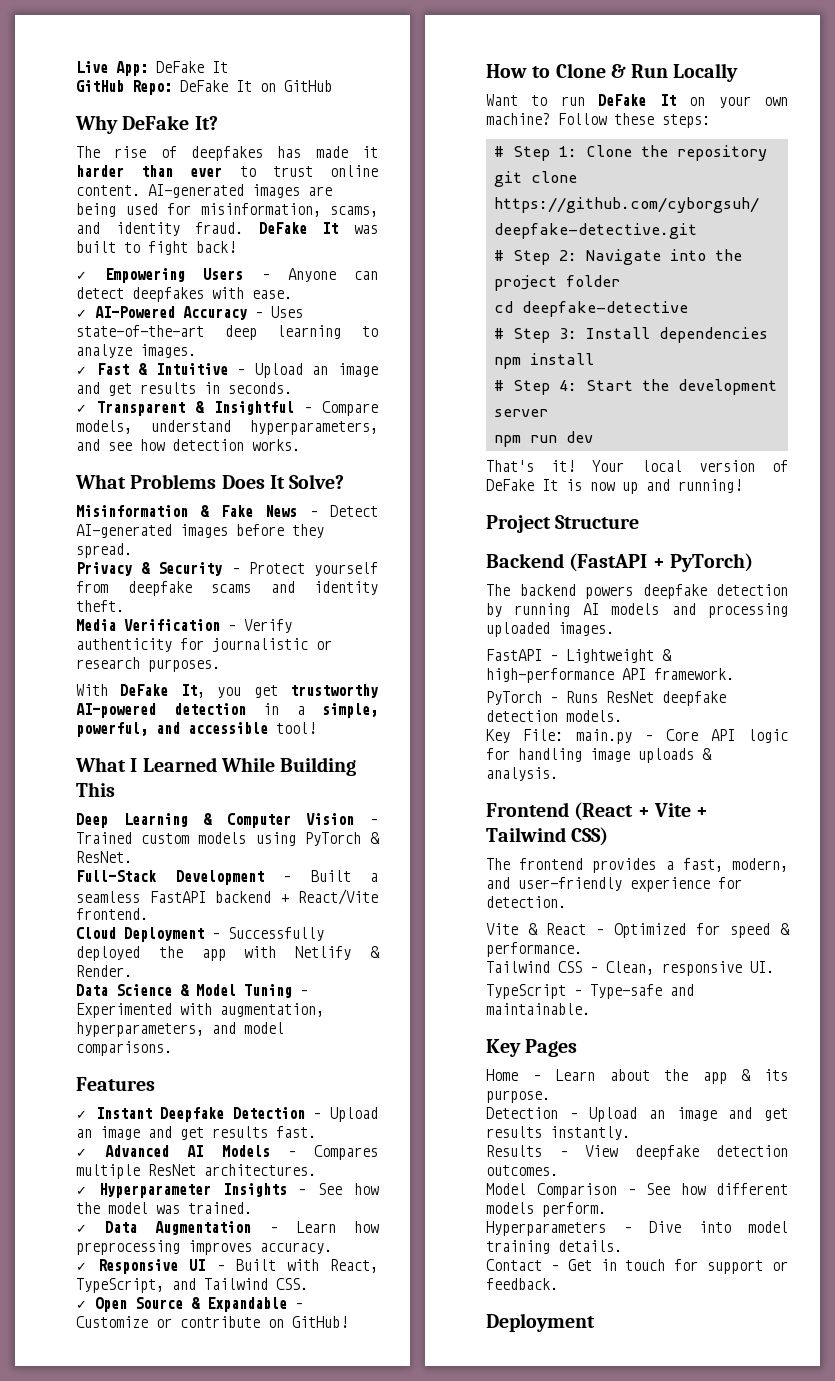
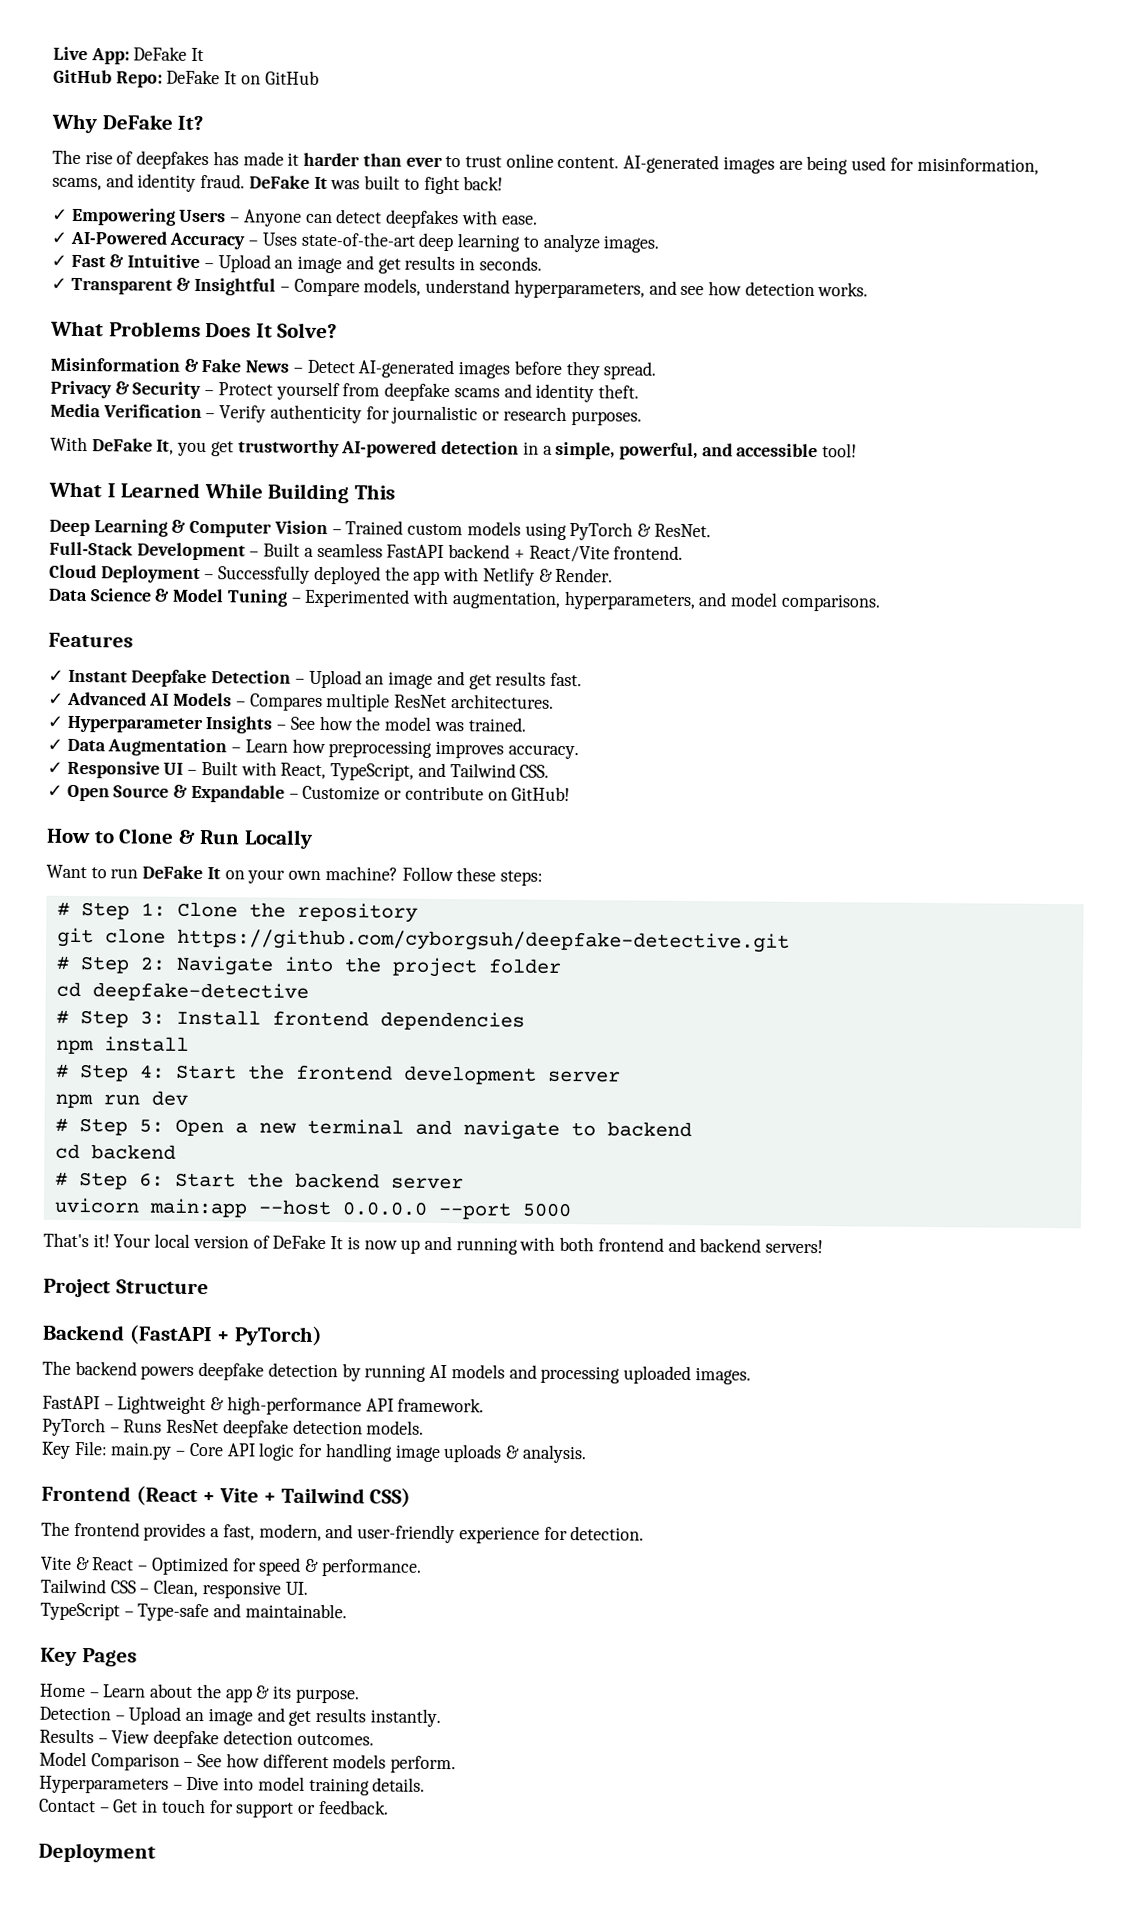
- # Step 3: Install dependencies
+ # Step 3: Install frontend dependencies
- # Step 4: Start the development server
+ # Step 4: Start the frontend development server
+ # Step 5: Open a new terminal and navigate to backend
+ cd backend
+ # Step 6: Start the backend server
+ uvicorn main:app --host 0.0.0.0 --port 5000
- Your local version of DeFake It is now up and running!
+ Your local version of DeFake It is now up and running with both frontend and backend servers!

